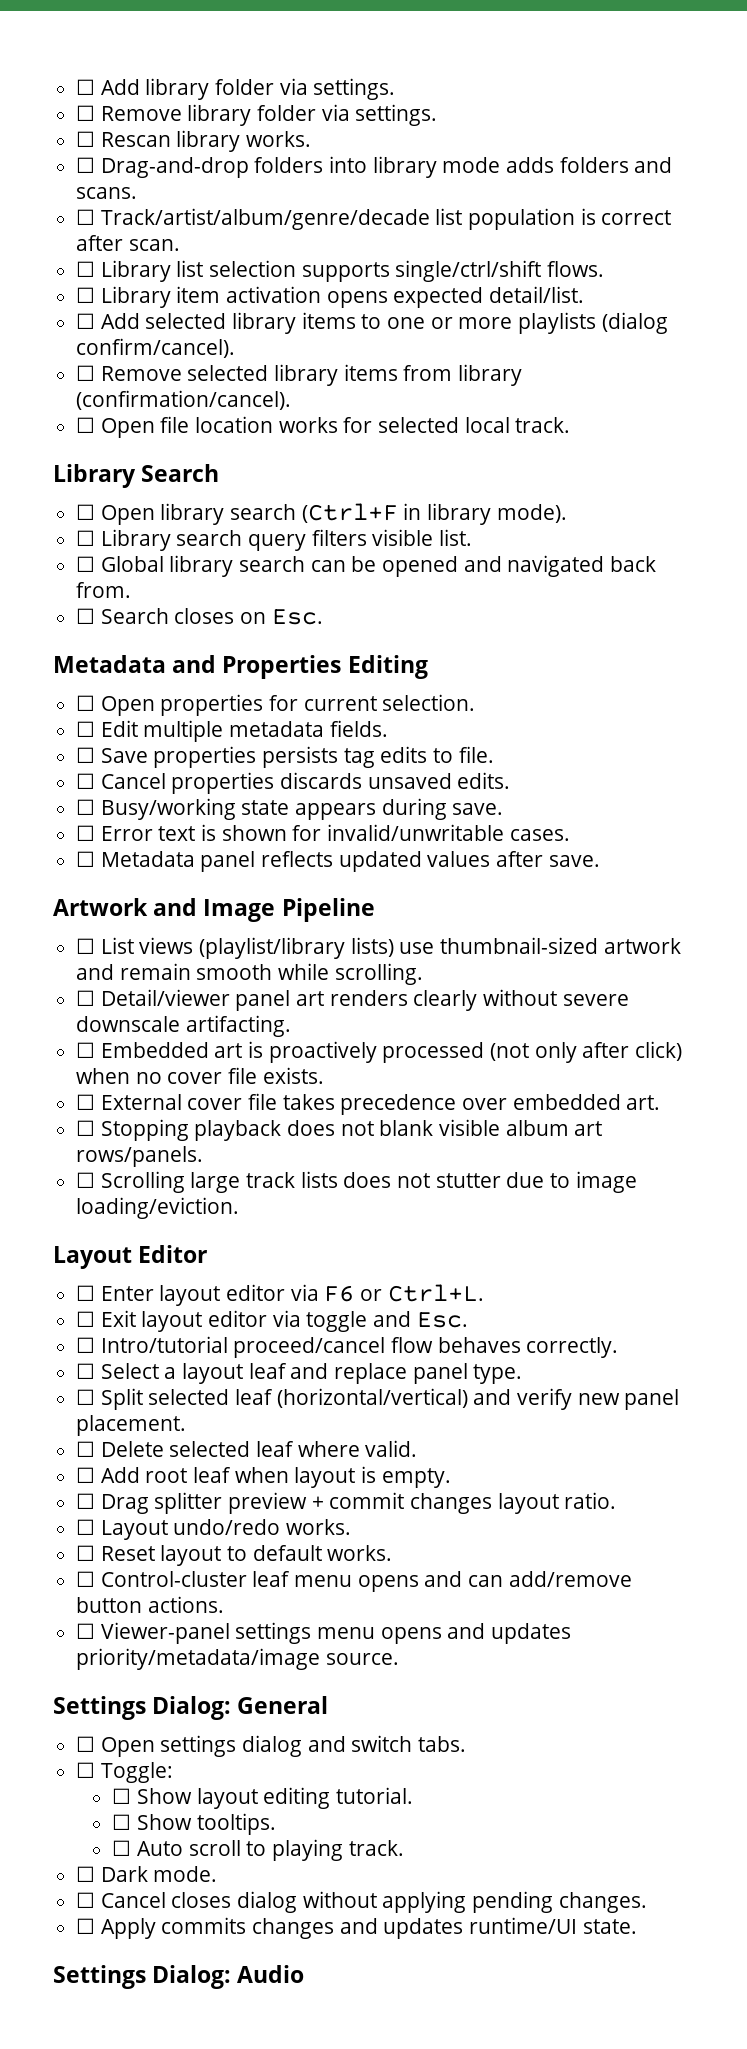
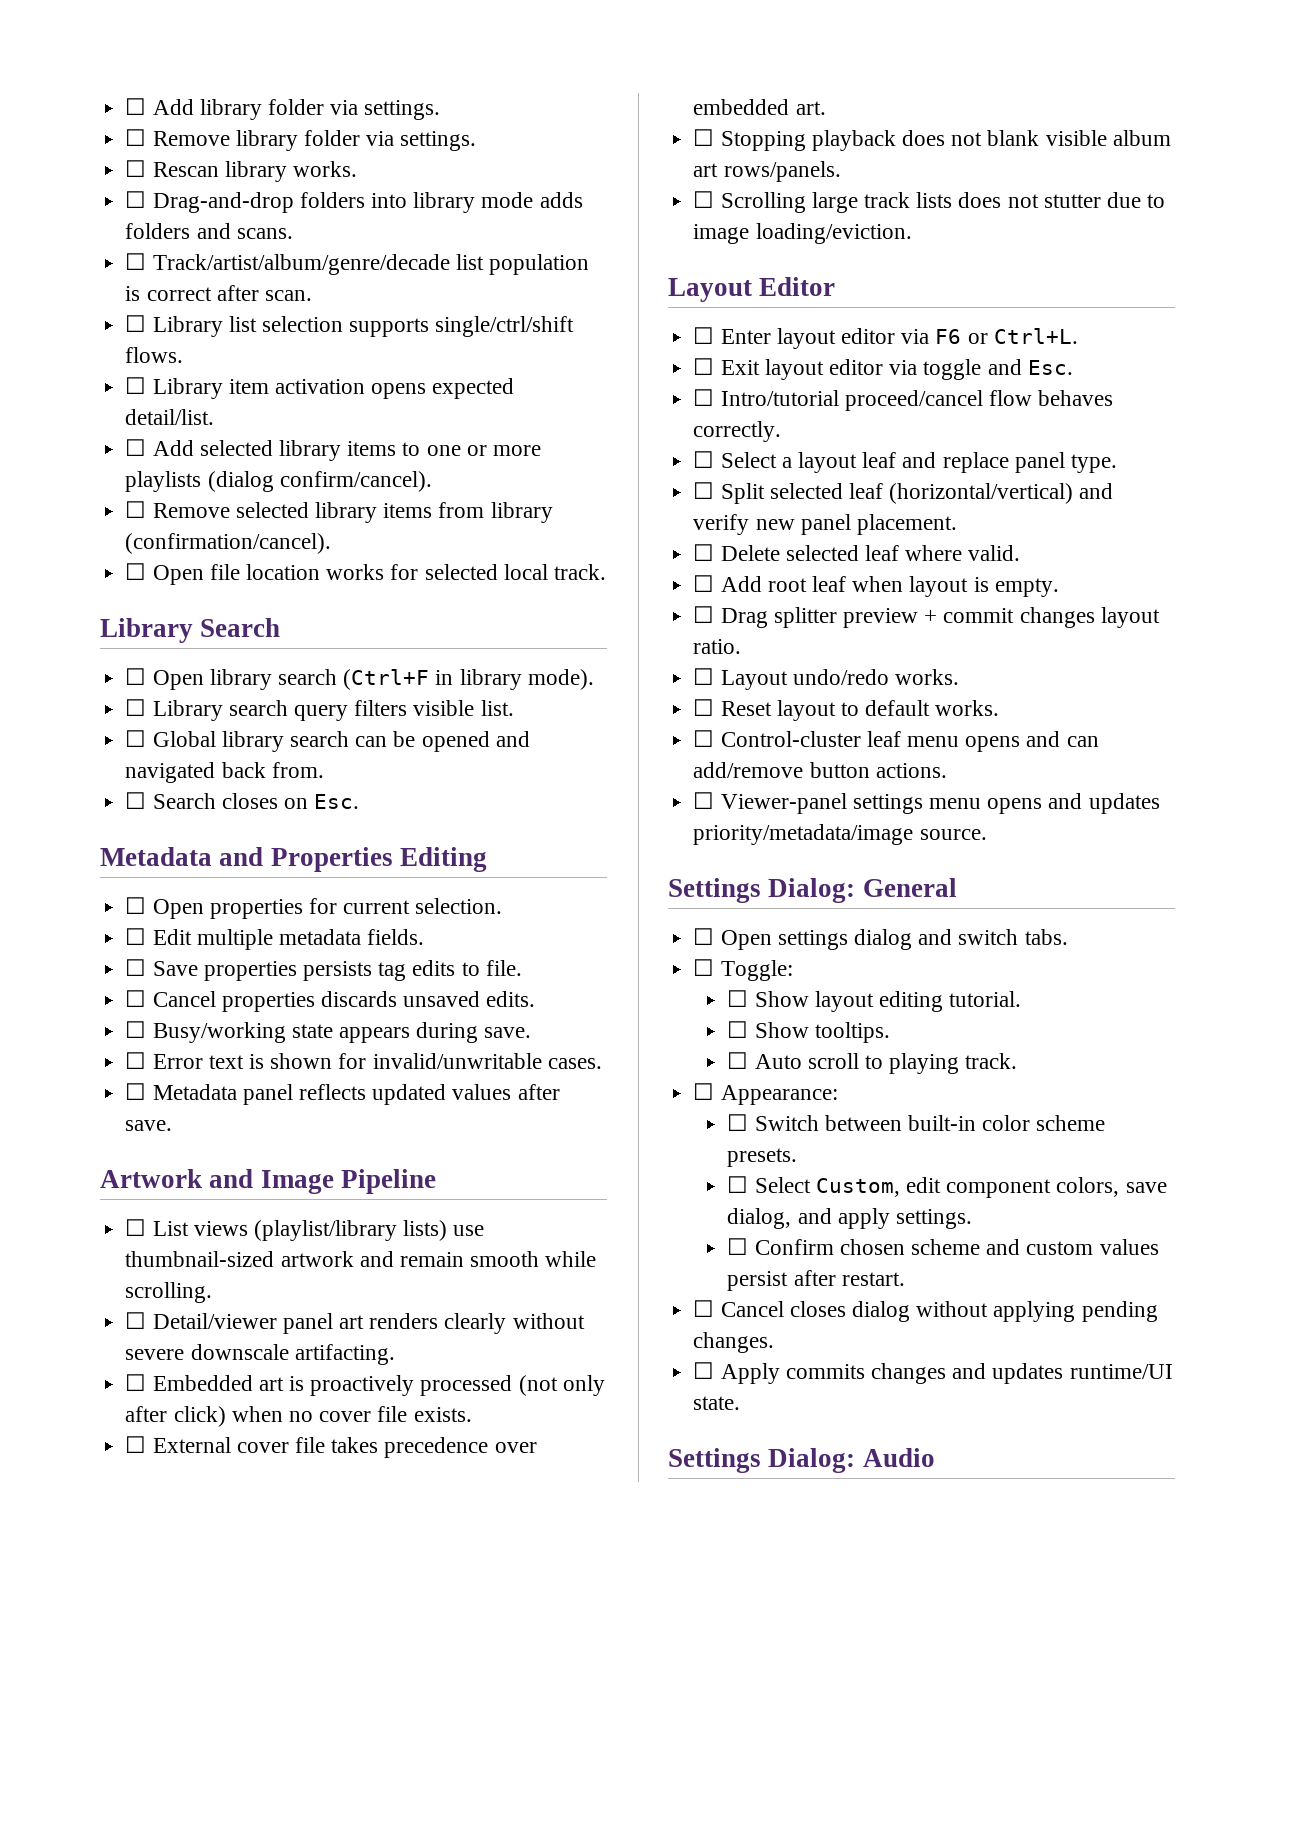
- ☐ Dark mode.
+ ☐ Appearance:
+ ☐ Switch between built-in color scheme presets.
+ ☐ Select Custom, edit component colors, save dialog, and apply settings.
+ ☐ Confirm chosen scheme and custom values persist after restart.

